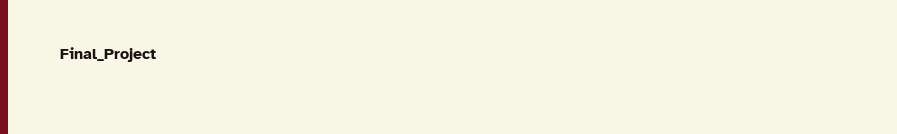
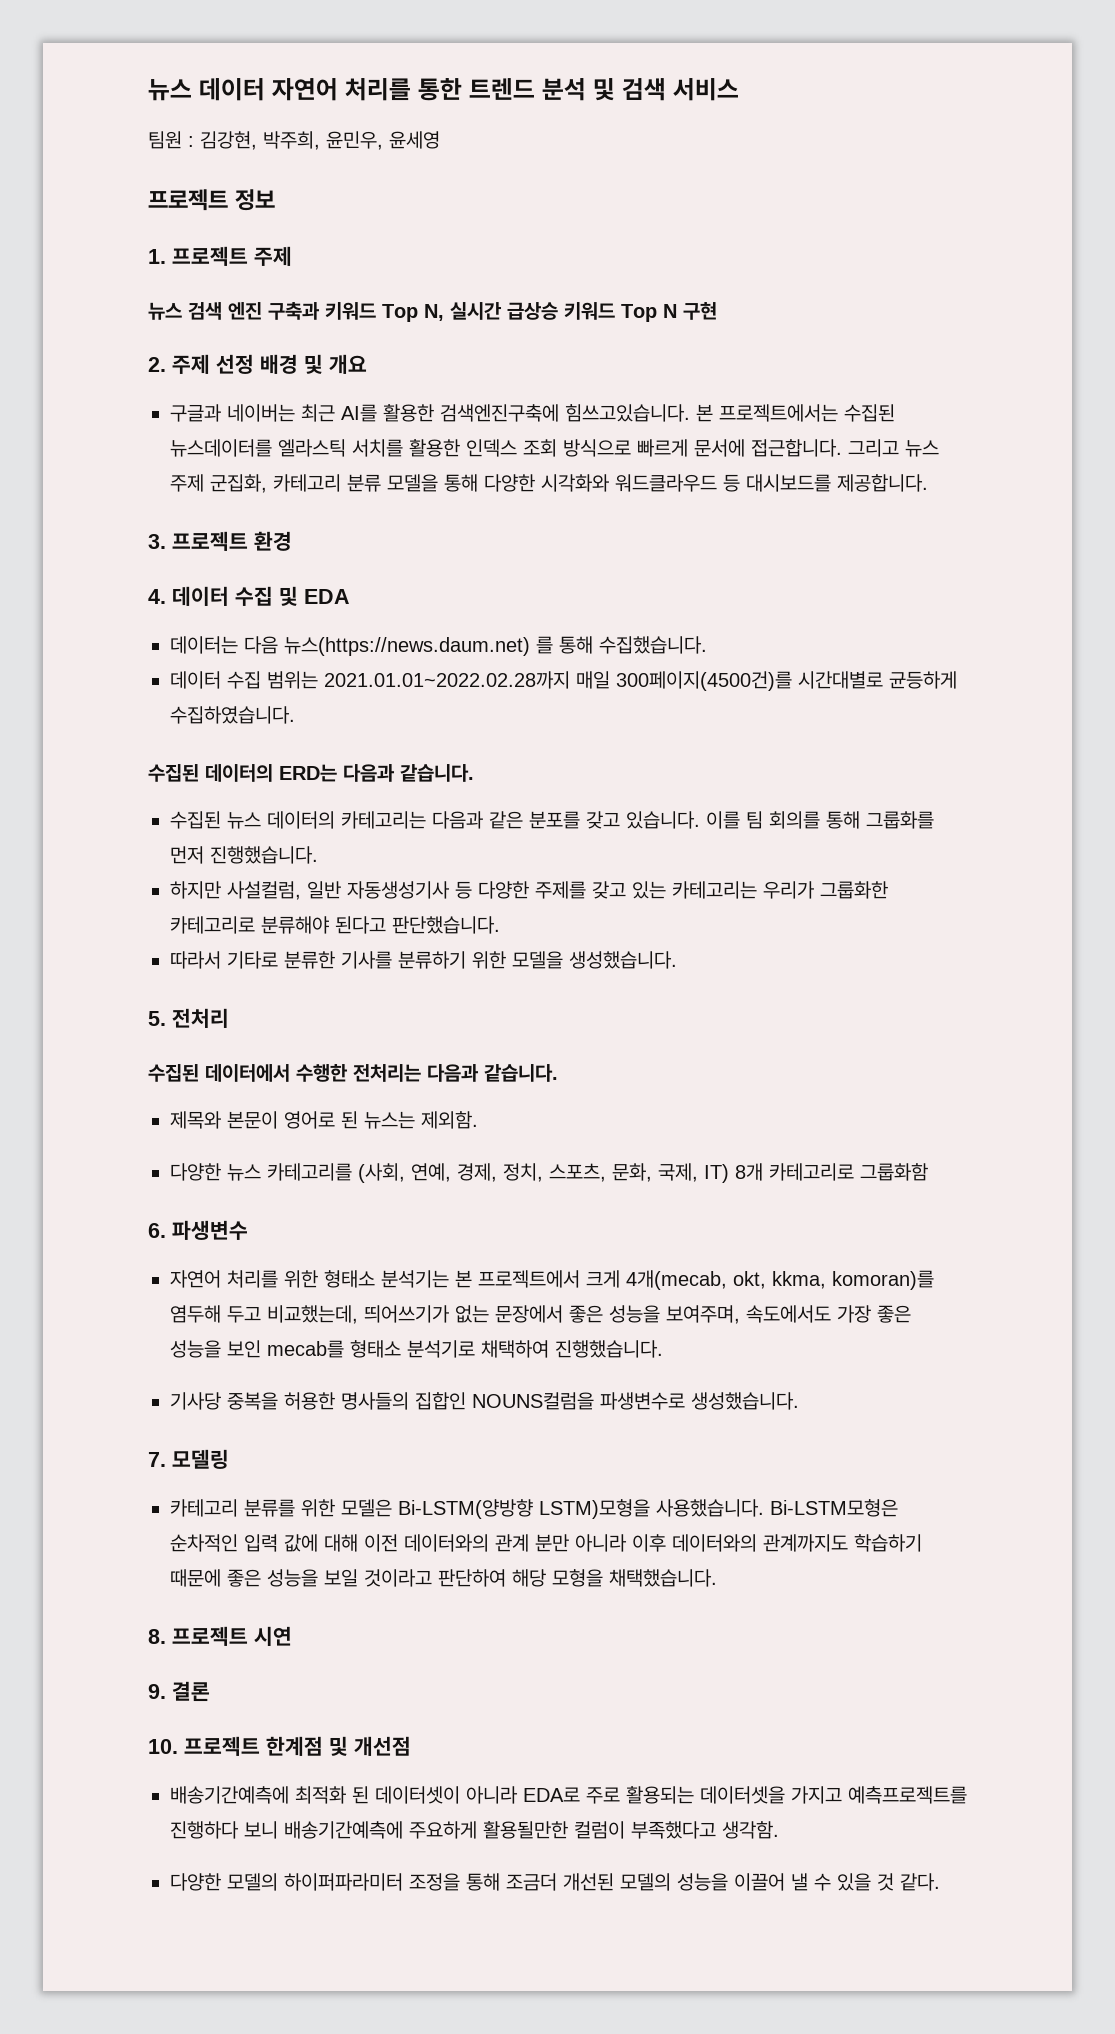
- Final_Project
+ 뉴스 데이터 자연어 처리를 통한 트렌드 분석 및 검색 서비스
+ 팀원 : 김강현, 박주희, 윤민우, 윤세영
+ 프로젝트 정보
+ 1. 프로젝트 주제
+ 뉴스 검색 엔진 구축과 키워드 Top N, 실시간 급상승 키워드 Top N 구현
+ 2. 주제 선정 배경 및 개요
+ 구글과 네이버는 최근 AI를 활용한 검색엔진구축에 힘쓰고있습니다. 본 프로젝트에서는 수집된 뉴스데이터를 엘라스틱 서치를 활용한 인덱스 조회 방식으로 빠르게 문서에 접근합니다. 그리고 뉴스 주제 군집화, 카테고리 분류 모델을 통해 다양한 시각화와 워드클라우드 등 대시보드를 제공합니다.
+ 3. 프로젝트 환경
+ 4. 데이터 수집 및 EDA
+ 데이터는 다음 뉴스(https://news.daum.net) 를 통해 수집했습니다.
+ 데이터 수집 범위는 2021.01.01~2022.02.28까지 매일 300페이지(4500건)를 시간대별로 균등하게 수집하였습니다.
+ 수집된 데이터의 ERD는 다음과 같습니다.
+ 수집된 뉴스 데이터의 카테고리는 다음과 같은 분포를 갖고 있습니다. 이를 팀 회의를 통해 그룹화를 먼저 진행했습니다.
+ 하지만 사설컬럼, 일반 자동생성기사 등 다양한 주제를 갖고 있는 카테고리는 우리가 그룹화한 카테고리로 분류해야 된다고 판단했습니다.
+ 따라서 기타로 분류한 기사를 분류하기 위한 모델을 생성했습니다.
+ 5. 전처리
+ 수집된 데이터에서 수행한 전처리는 다음과 같습니다.
+ 제목와 본문이 영어로 된 뉴스는 제외함.
+ 다양한 뉴스 카테고리를 (사회, 연예, 경제, 정치, 스포츠, 문화, 국제, IT) 8개 카테고리로 그룹화함
+ 6. 파생변수
+ 자연어 처리를 위한 형태소 분석기는 본 프로젝트에서 크게 4개(mecab, okt, kkma, komoran)를 염두해 두고 비교했는데, 띄어쓰기가 없는 문장에서 좋은 성능을 보여주며, 속도에서도 가장 좋은 성능을 보인 mecab를 형태소 분석기로 채택하여 진행했습니다.
+ 기사당 중복을 허용한 명사들의 집합인 NOUNS컬럼을 파생변수로 생성했습니다.
+ 7. 모델링
+ 카테고리 분류를 위한 모델은 Bi-LSTM(양방향 LSTM)모형을 사용했습니다. Bi-LSTM모형은 순차적인 입력 값에 대해 이전 데이터와의 관계 분만 아니라 이후 데이터와의 관계까지도 학습하기 때문에 좋은 성능을 보일 것이라고 판단하여 해당 모형을 채택했습니다.
+ 8. 프로젝트 시연
+ 9. 결론
+ 10. 프로젝트 한계점 및 개선점
+ 배송기간예측에 최적화 된 데이터셋이 아니라 EDA로 주로 활용되는 데이터셋을 가지고 예측프로젝트를 진행하다 보니 배송기간예측에 주요하게 활용될만한 컬럼이 부족했다고 생각함.
+ 다양한 모델의 하이퍼파라미터 조정을 통해 조금더 개선된 모델의 성능을 이끌어 낼 수 있을 것 같다.

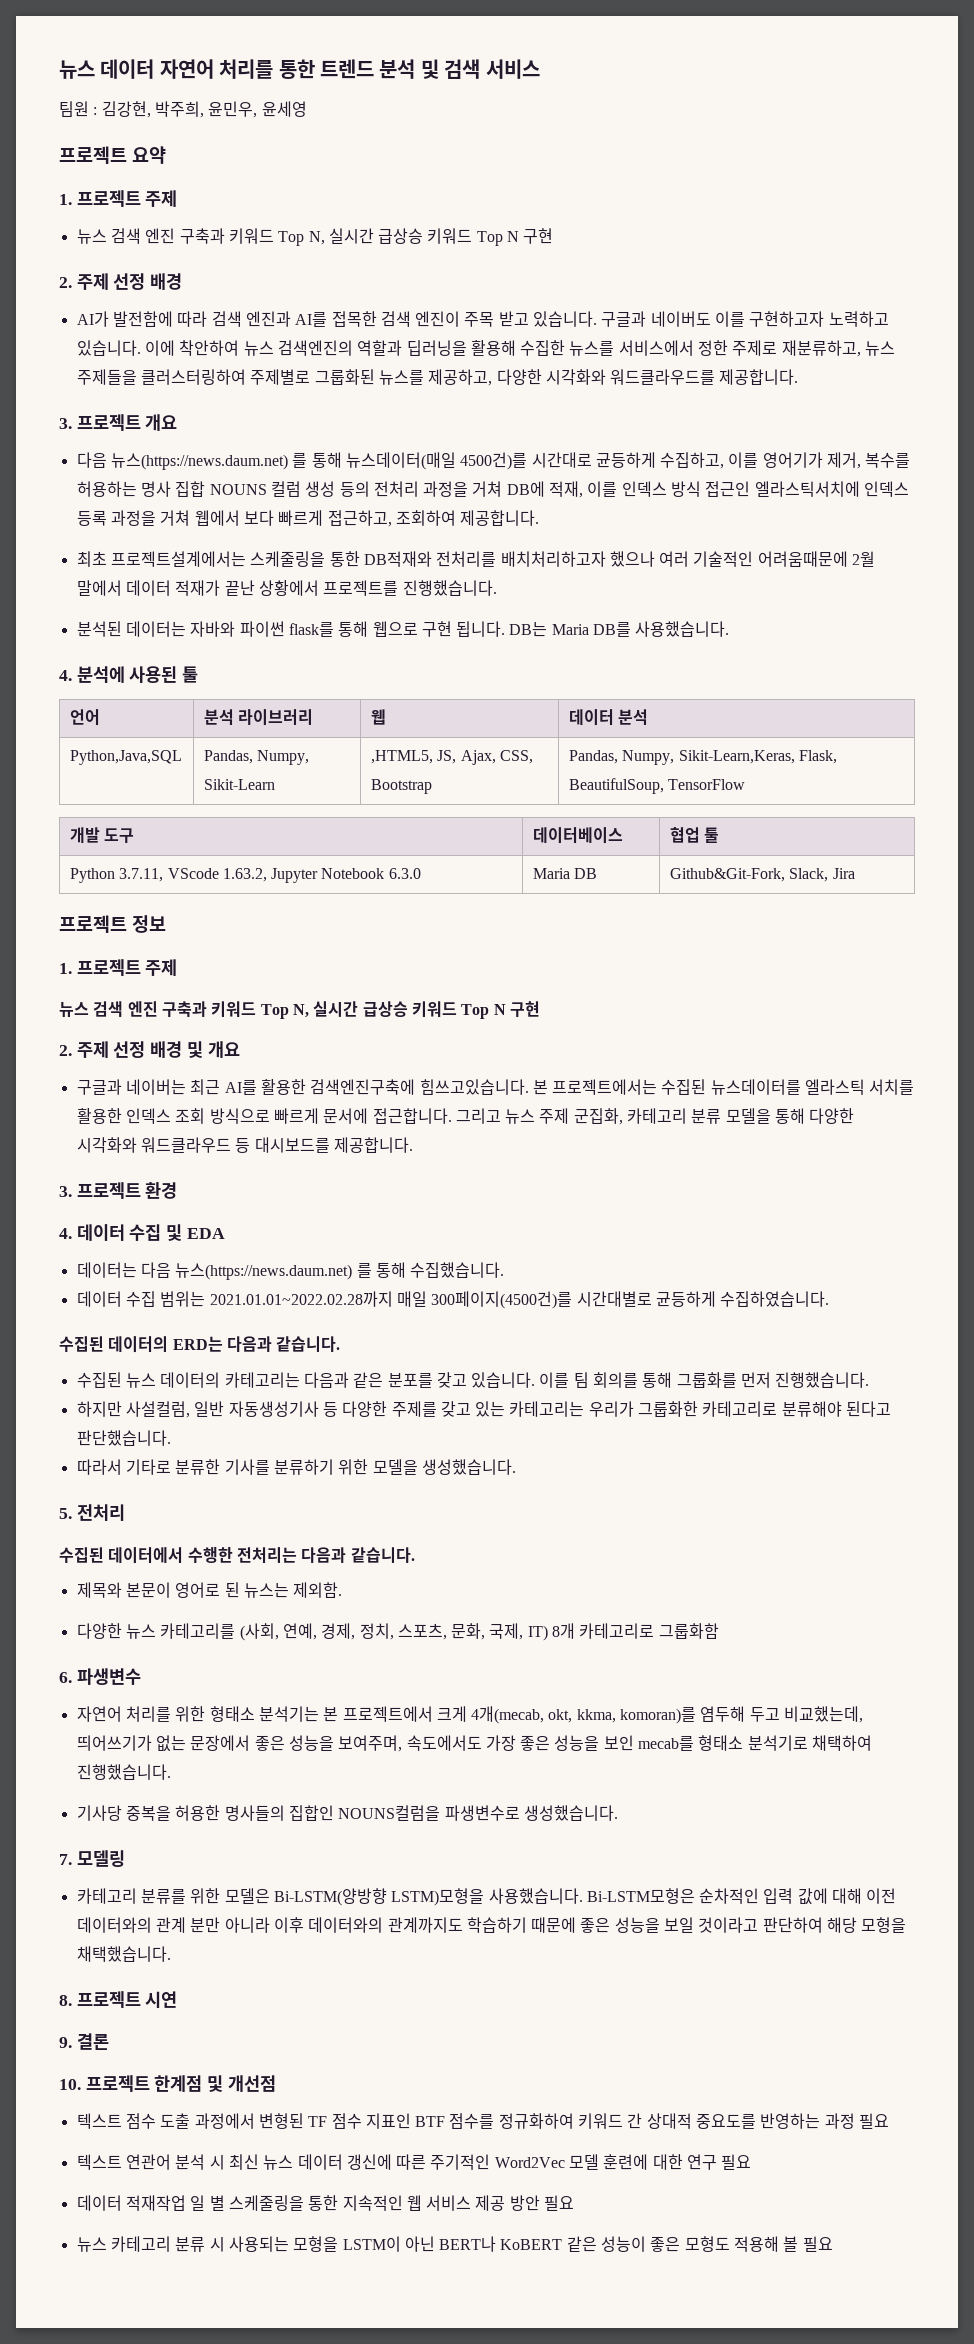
+ 프로젝트 요약
+ 1. 프로젝트 주제
+ 뉴스 검색 엔진 구축과 키워드 Top N, 실시간 급상승 키워드 Top N 구현
+ 2. 주제 선정 배경
+ AI가 발전함에 따라 검색 엔진과 AI를 접목한 검색 엔진이 주목 받고 있습니다. 구글과 네이버도 이를 구현하고자 노력하고 있습니다. 이에 착안하여 뉴스 검색엔진의 역할과 딥러닝을 활용해 수집한 뉴스를 서비스에서 정한 주제로 재분류하고, 뉴스 주제들을 클러스터링하여 주제별로 그룹화된 뉴스를 제공하고, 다양한 시각화와 워드클라우드를 제공합니다.
+ 3. 프로젝트 개요
+ 다음 뉴스(https://news.daum.net) 를 통해 뉴스데이터(매일 4500건)를 시간대로 균등하게 수집하고, 이를 영어기가 제거, 복수를 허용하는 명사 집합 NOUNS 컬럼 생성 등의 전처리 과정을 거쳐 DB에 적재, 이를 인덱스 방식 접근인 엘라스틱서치에 인덱스 등록 과정을 거쳐 웹에서 보다 빠르게 접근하고, 조회하여 제공합니다.
+ 최초 프로젝트설계에서는 스케줄링을 통한 DB적재와 전처리를 배치처리하고자 했으나 여러 기술적인 어려움때문에 2월 말에서 데이터 적재가 끝난 상황에서 프로젝트를 진행했습니다.
+ 분석된 데이터는 자바와 파이썬 flask를 통해 웹으로 구현 됩니다. DB는 Maria DB를 사용했습니다.
+ 4. 분석에 사용된 툴
+ 언어 | 분석 라이브러리 | 웹 | 데이터 분석
+ Python,Java,SQL | Pandas, Numpy, Sikit-Learn | ,HTML5, JS, Ajax, CSS, Bootstrap | Pandas, Numpy, Sikit-Learn,Keras, Flask, BeautifulSoup, TensorFlow
+ 개발 도구 | 데이터베이스 | 협업 툴
+ Python 3.7.11, VScode 1.63.2, Jupyter Notebook 6.3.0 | Maria DB | Github&Git-Fork, Slack, Jira
- 배송기간예측에 최적화 된 데이터셋이 아니라 EDA로 주로 활용되는 데이터셋을 가지고 예측프로젝트를 진행하다 보니 배송기간예측에 주요하게 활용될만한 컬럼이 부족했다고 생각함.
- 다양한 모델의 하이퍼파라미터 조정을 통해 조금더 개선된 모델의 성능을 이끌어 낼 수 있을 것 같다.
+ 텍스트 점수 도출 과정에서 변형된 TF 점수 지표인 BTF 점수를 정규화하여 키워드 간 상대적 중요도를 반영하는 과정 필요
+ 텍스트 연관어 분석 시 최신 뉴스 데이터 갱신에 따른 주기적인 Word2Vec 모델 훈련에 대한 연구 필요
+ 데이터 적재작업 일 별 스케줄링을 통한 지속적인 웹 서비스 제공 방안 필요
+ 뉴스 카테고리 분류 시 사용되는 모형을 LSTM이 아닌 BERT나 KoBERT 같은 성능이 좋은 모형도 적용해 볼 필요

